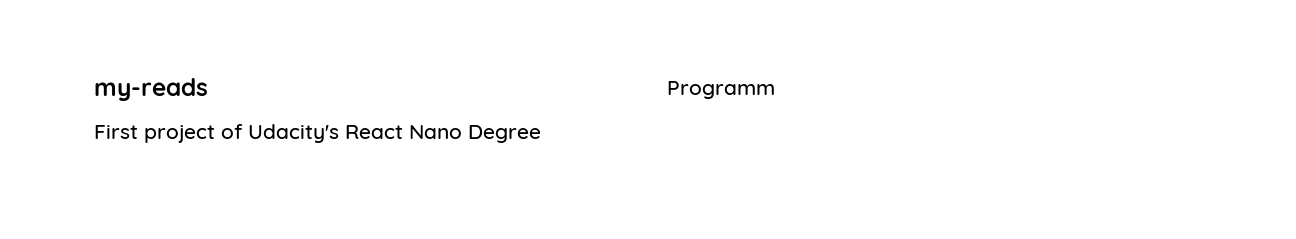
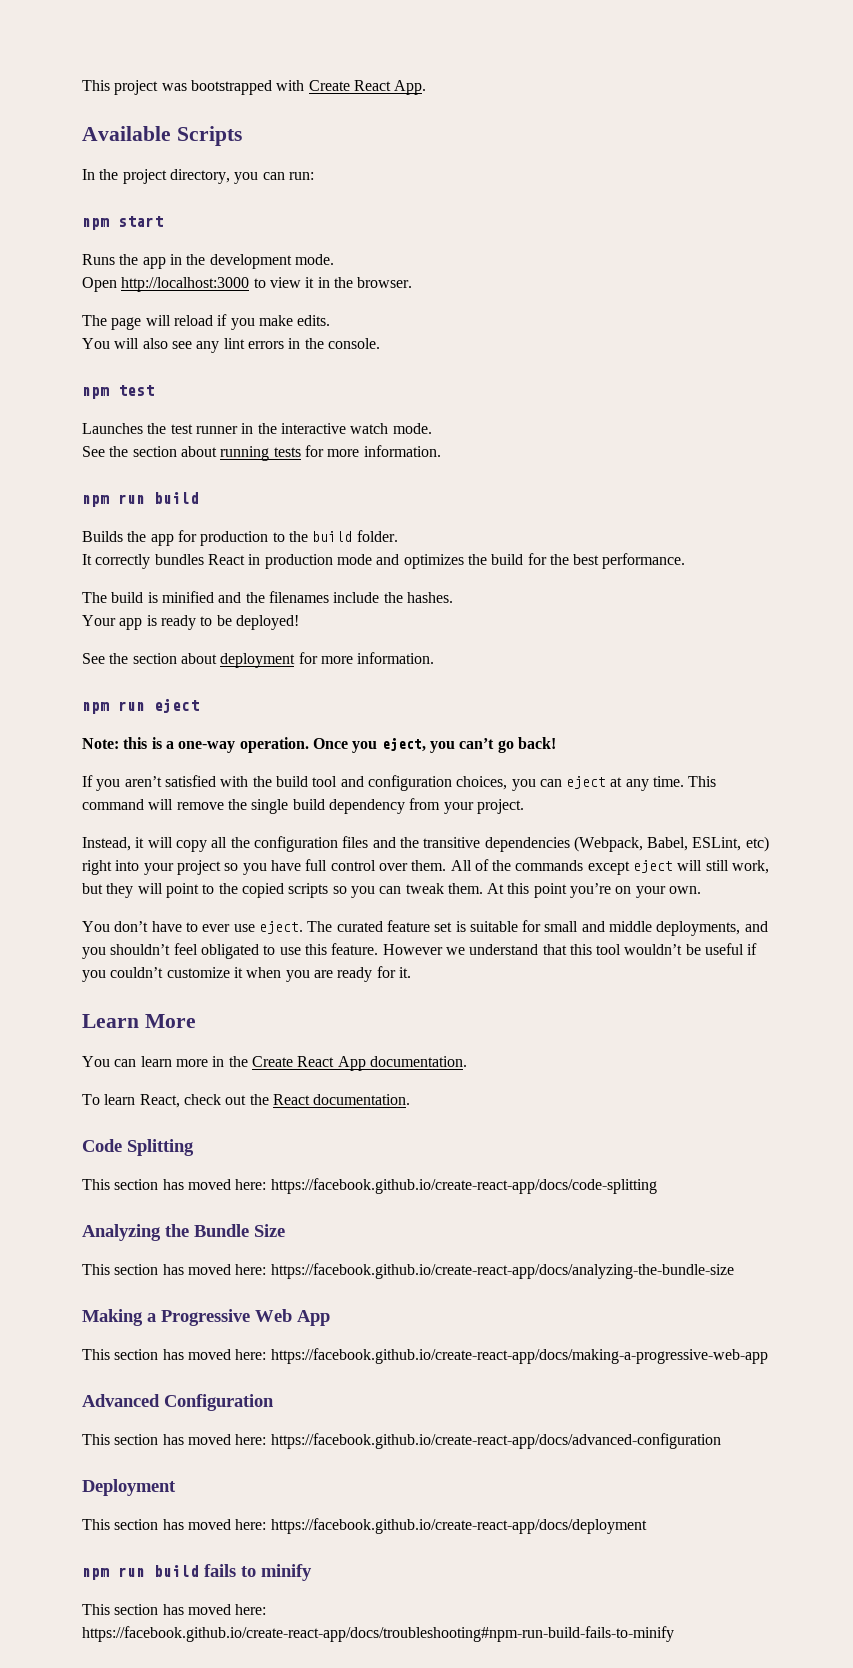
- my-reads
- First project of Udacity's React Nano Degree Programm
+ This project was bootstrapped with Create React App.
+ Available Scripts
+ In the project directory, you can run:
+ npm start
+ Runs the app in the development mode.
+ Open http://localhost:3000 to view it in the browser.
+ The page will reload if you make edits.
+ You will also see any lint errors in the console.
+ npm test
+ Launches the test runner in the interactive watch mode.
+ See the section about running tests for more information.
+ npm run build
+ Builds the app for production to the build folder.
+ It correctly bundles React in production mode and optimizes the build for the best performance.
+ The build is minified and the filenames include the hashes.
+ Your app is ready to be deployed!
+ See the section about deployment for more information.
+ npm run eject
+ Note: this is a one-way operation. Once you eject, you can’t go back!
+ If you aren’t satisfied with the build tool and configuration choices, you can eject at any time. This command will remove the single build dependency from your project.
+ Instead, it will copy all the configuration files and the transitive dependencies (Webpack, Babel, ESLint, etc) right into your project so you have full control over them. All of the commands except eject will still work, but they will point to the copied scripts so you can tweak them. At this point you’re on your own.
+ You don’t have to ever use eject. The curated feature set is suitable for small and middle deployments, and you shouldn’t feel obligated to use this feature. However we understand that this tool wouldn’t be useful if you couldn’t customize it when you are ready for it.
+ Learn More
+ You can learn more in the Create React App documentation.
+ To learn React, check out the React documentation.
+ Code Splitting
+ This section has moved here: https://facebook.github.io/create-react-app/docs/code-splitting
+ Analyzing the Bundle Size
+ This section has moved here: https://facebook.github.io/create-react-app/docs/analyzing-the-bundle-size
+ Making a Progressive Web App
+ This section has moved here: https://facebook.github.io/create-react-app/docs/making-a-progressive-web-app
+ Advanced Configuration
+ This section has moved here: https://facebook.github.io/create-react-app/docs/advanced-configuration
+ Deployment
+ This section has moved here: https://facebook.github.io/create-react-app/docs/deployment
+ npm run build fails to minify
+ This section has moved here: https://facebook.github.io/create-react-app/docs/troubleshooting#npm-run-build-fails-to-minify

